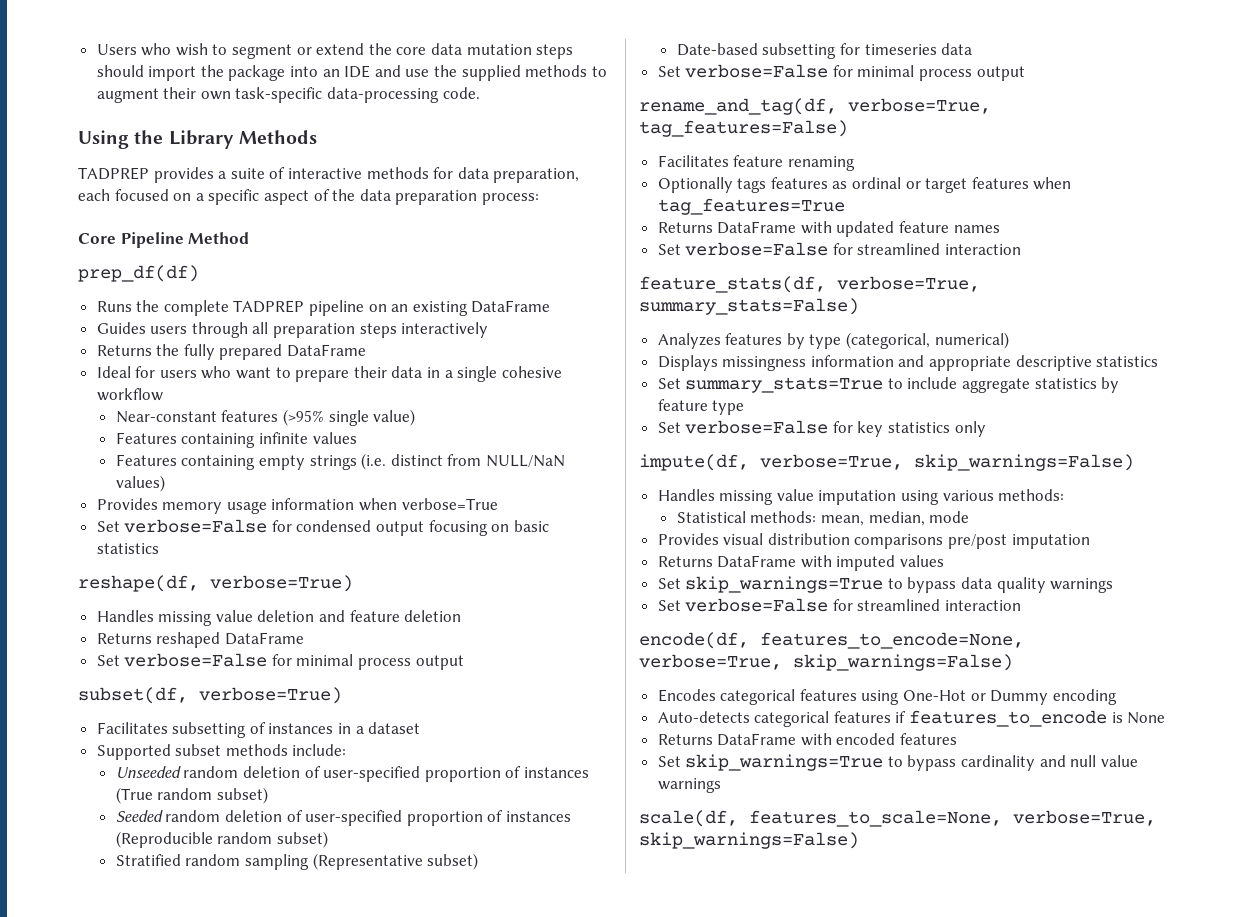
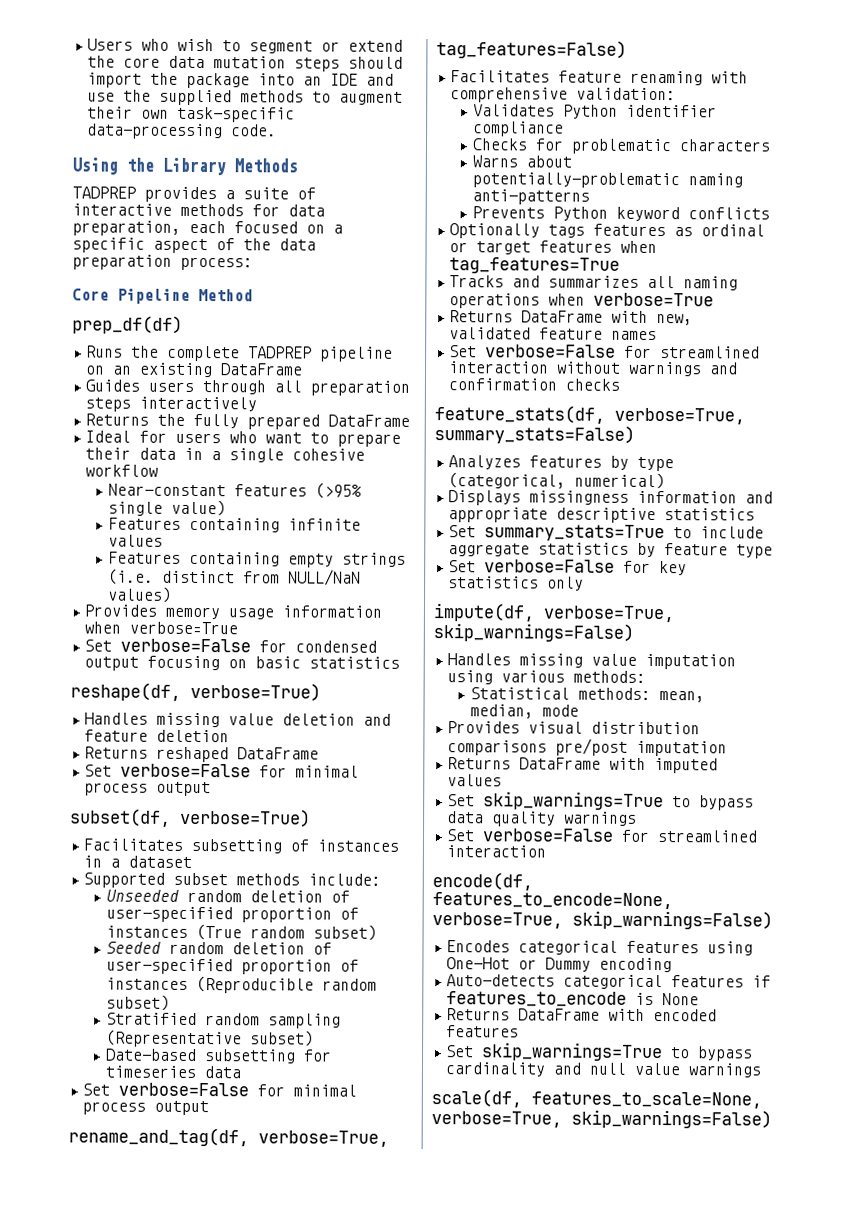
- Facilitates feature renaming
+ Facilitates feature renaming with comprehensive validation:
+ Validates Python identifier compliance
+ Checks for problematic characters
+ Warns about potentially-problematic naming anti-patterns
+ Prevents Python keyword conflicts
- Returns DataFrame with updated feature names
- Set verbose=False for streamlined interaction
+ Tracks and summarizes all naming operations when verbose=True
+ Returns DataFrame with new, validated feature names
+ Set verbose=False for streamlined interaction without warnings and confirmation checks

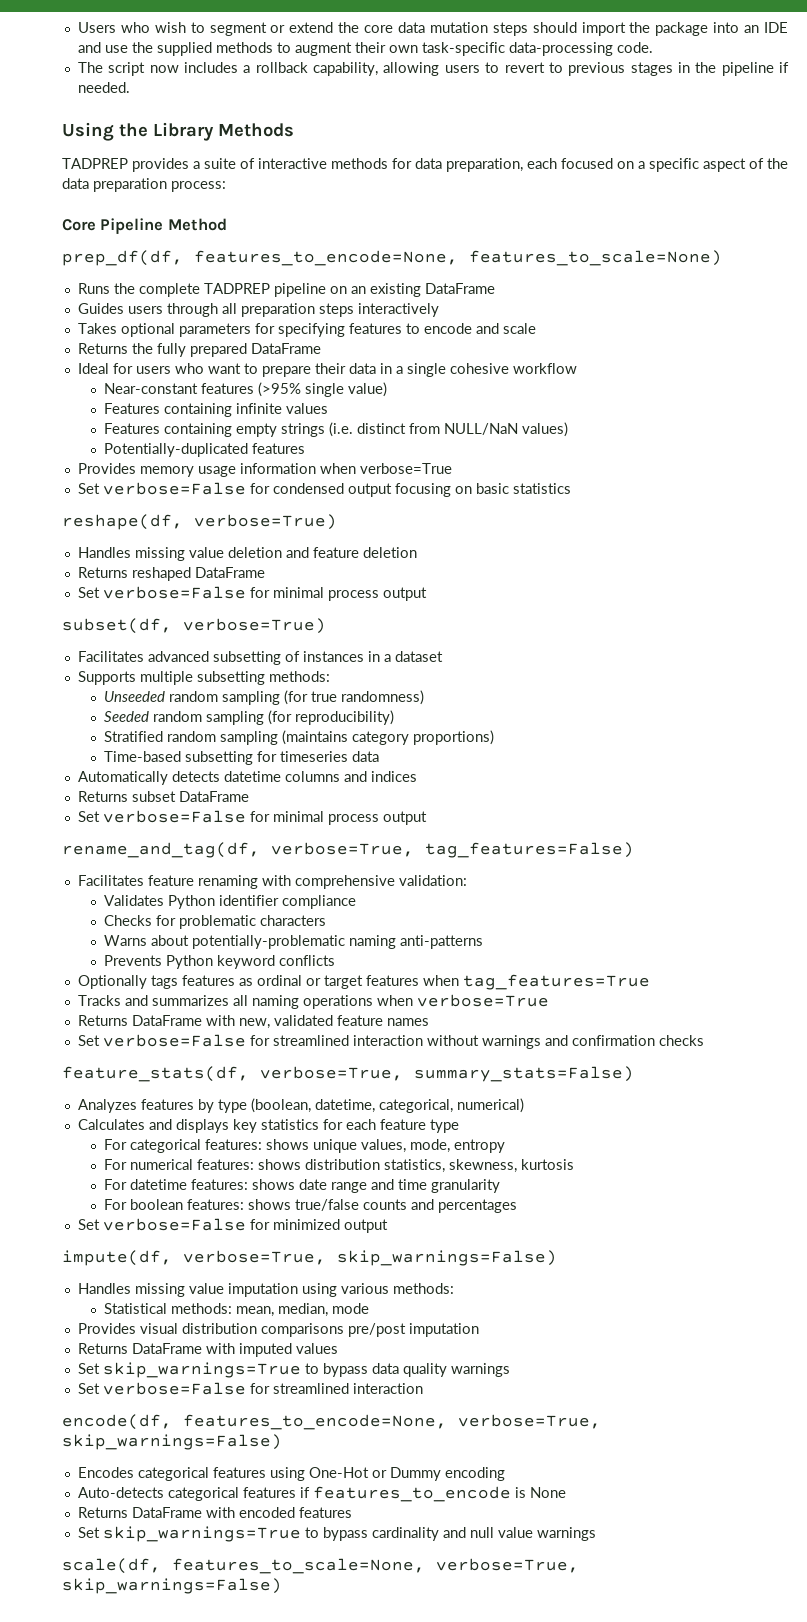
+ The script now includes a rollback capability, allowing users to revert to previous stages in the pipeline if needed.
- prep_df(df)
+ prep_df(df, features_to_encode=None, features_to_scale=None)
+ Takes optional parameters for specifying features to encode and scale
+ Potentially-duplicated features
- Facilitates subsetting of instances in a dataset
+ Facilitates advanced subsetting of instances in a dataset
- Supported subset methods include:
- Unseeded random deletion of user-specified proportion of instances (True random subset)
- Seeded random deletion of user-specified proportion of instances (Reproducible random subset)
+ Supports multiple subsetting methods:
+ Unseeded random sampling (for true randomness)
+ Seeded random sampling (for reproducibility)
- Stratified random sampling (Representative subset)
- Date-based subsetting for timeseries data
+ Stratified random sampling (maintains category proportions)
+ Time-based subsetting for timeseries data
+ Automatically detects datetime columns and indices
+ Returns subset DataFrame
- Analyzes features by type (categorical, numerical)
- Displays missingness information and appropriate descriptive statistics
- Set summary_stats=True to include aggregate statistics by feature type
- Set verbose=False for key statistics only
+ Analyzes features by type (boolean, datetime, categorical, numerical)
+ Calculates and displays key statistics for each feature type
+ For categorical features: shows unique values, mode, entropy
+ For numerical features: shows distribution statistics, skewness, kurtosis
+ For datetime features: shows date range and time granularity
+ For boolean features: shows true/false counts and percentages
+ Set verbose=False for minimized output

